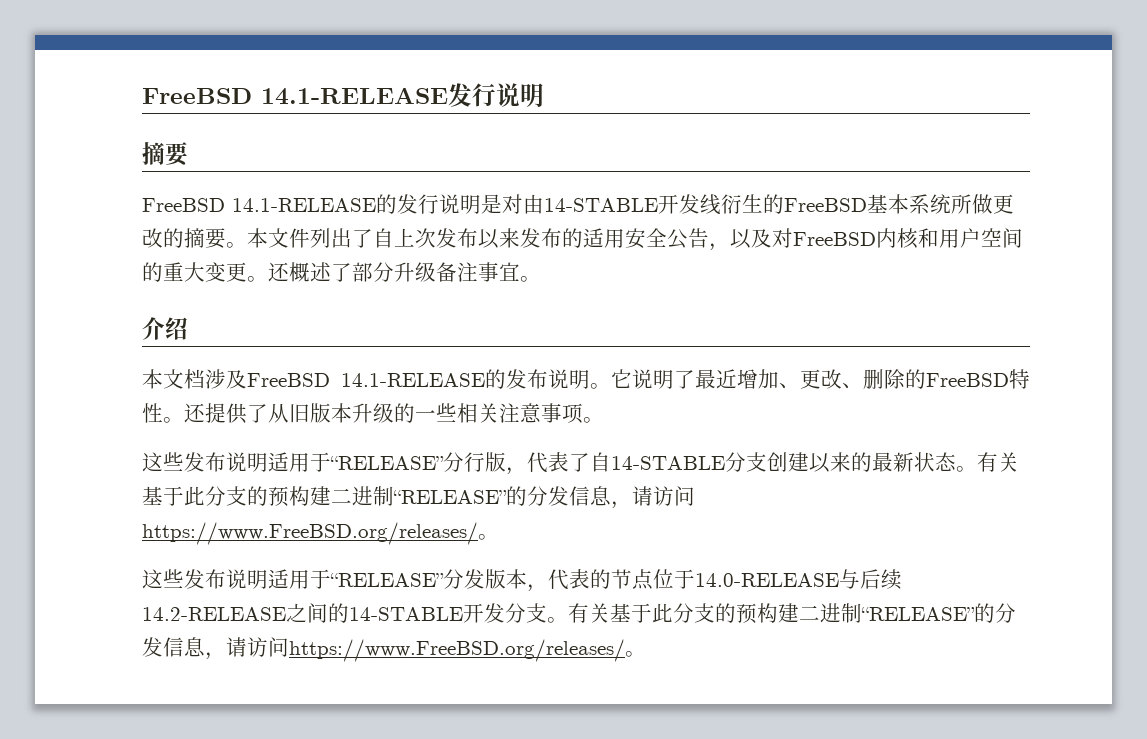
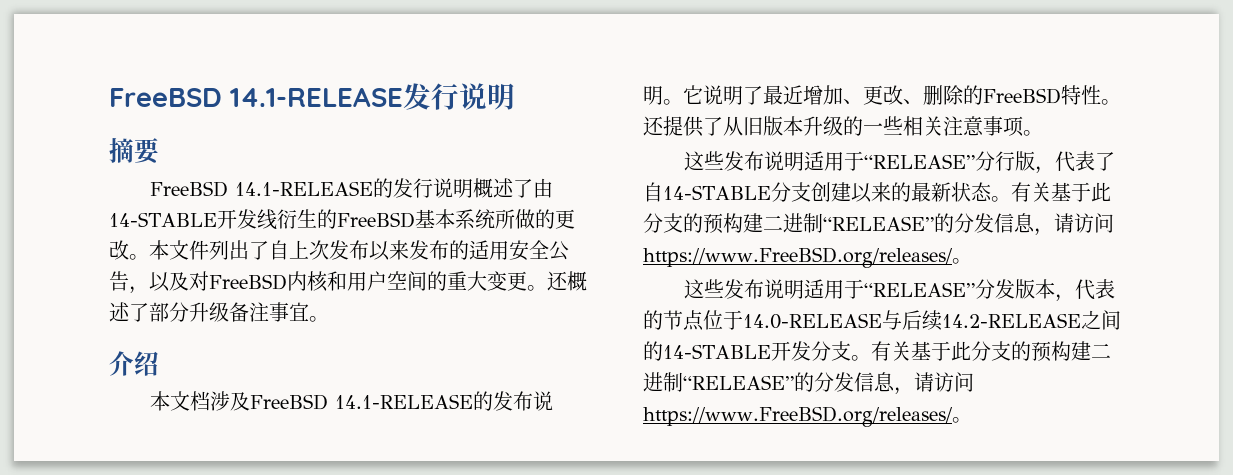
- FreeBSD 14.1-RELEASE的发行说明是对由14-STABLE开发线衍生的FreeBSD基本系统所做更改的摘要。
+ FreeBSD 14.1-RELEASE的发行说明概述了由14-STABLE开发线衍生的FreeBSD基本系统所做的更改。

